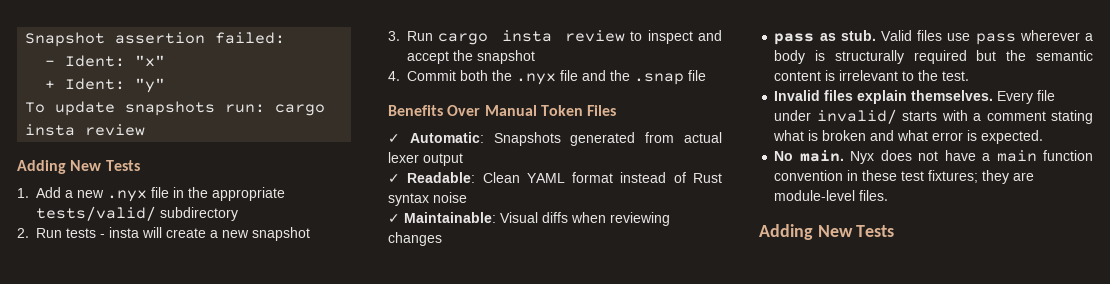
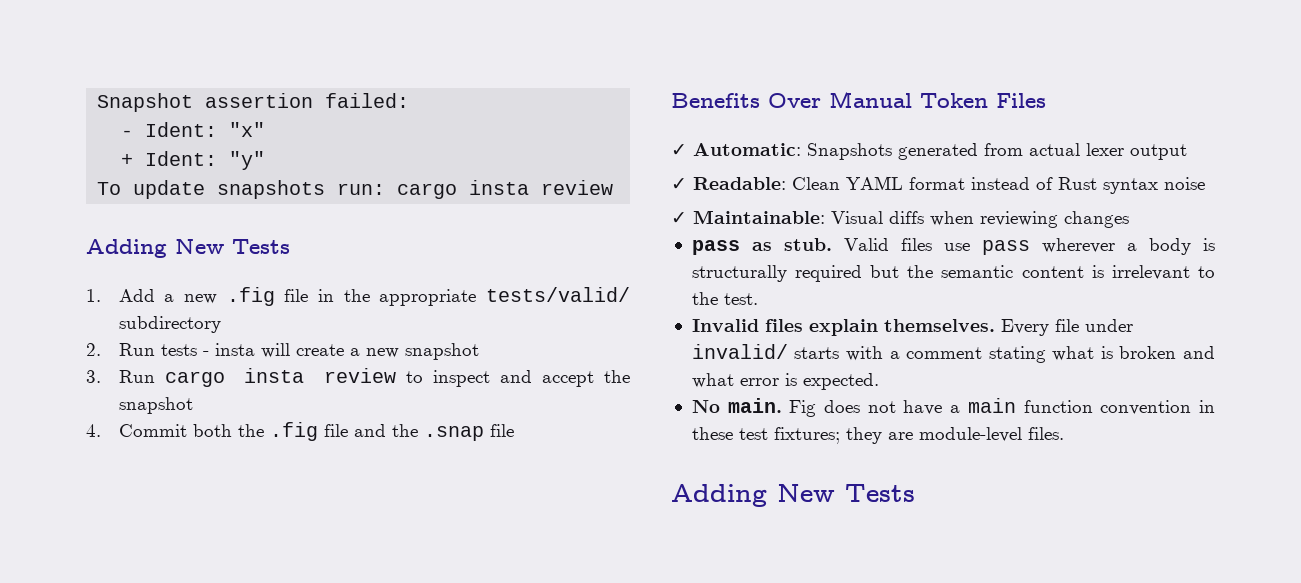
- 1. Add a new .nyx file in the appropriate tests/valid/ subdirectory
+ 1. Add a new .fig file in the appropriate tests/valid/ subdirectory
- 4. Commit both the .nyx file and the .snap file
+ 4. Commit both the .fig file and the .snap file
- Nyx does not have a main function convention in these test fixtures; they are module-level files.
+ Fig does not have a main function convention in these test fixtures; they are module-level files.

